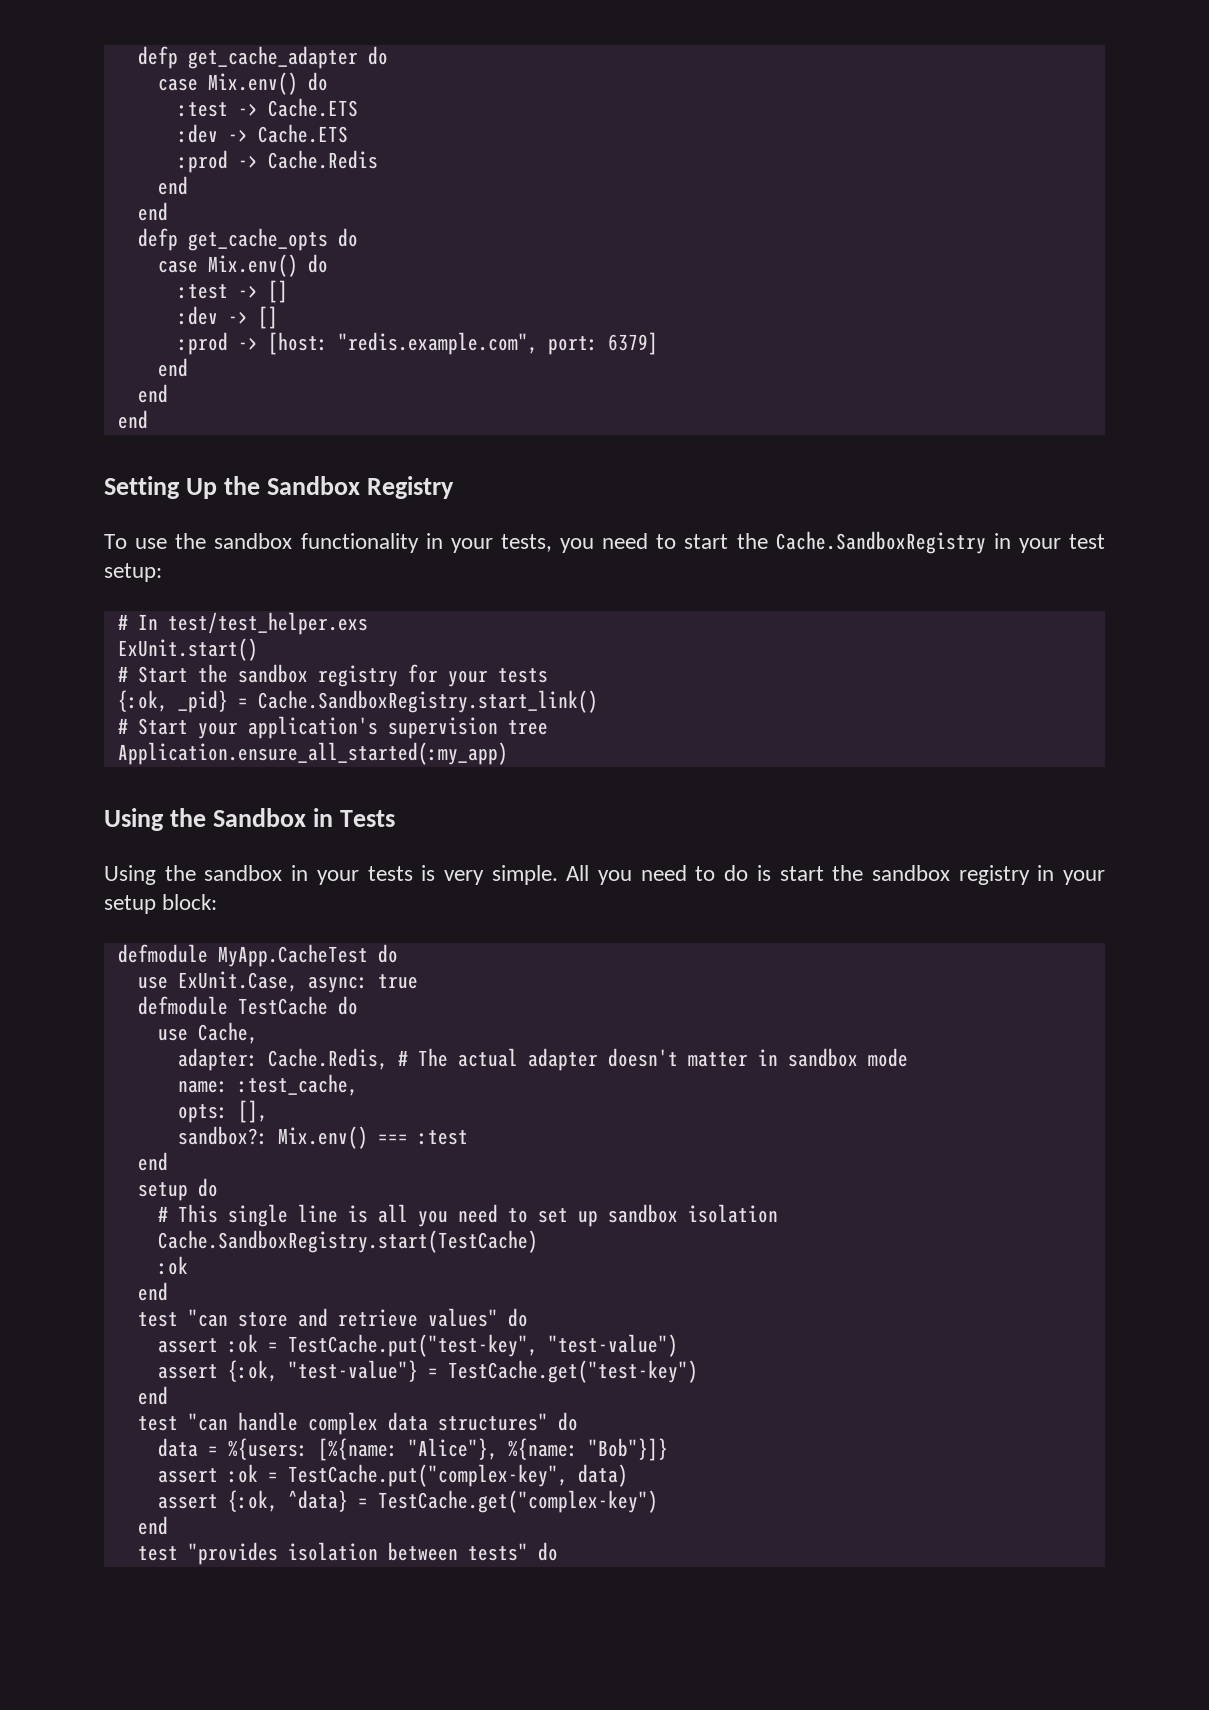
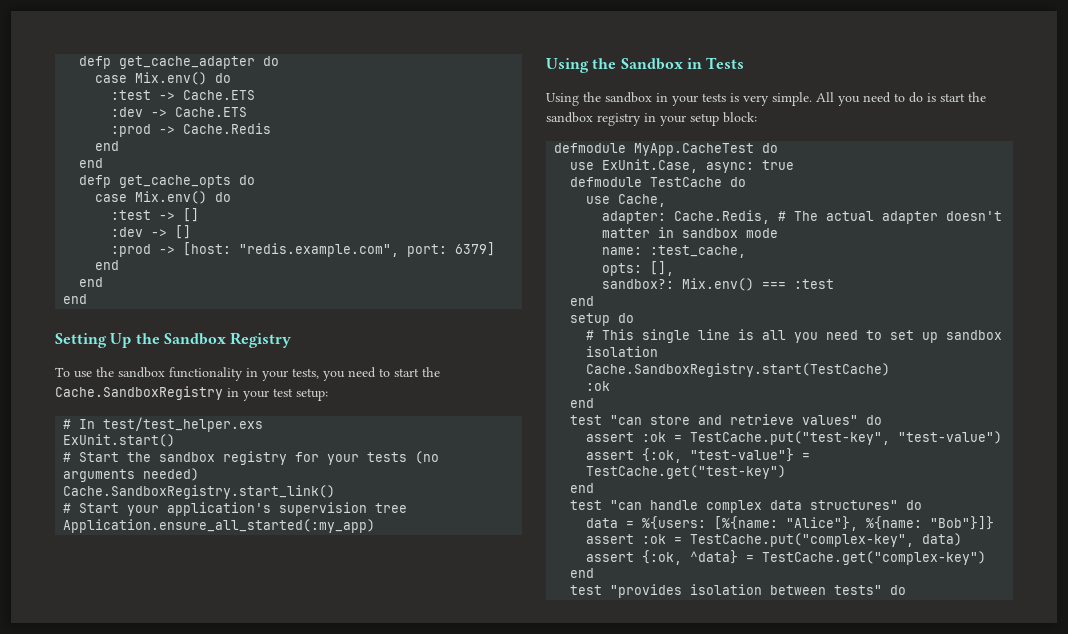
- # Start the sandbox registry for your tests
- {:ok, _pid} = Cache.SandboxRegistry.start_link()
+ # Start the sandbox registry for your tests (no arguments needed)
+ Cache.SandboxRegistry.start_link()

